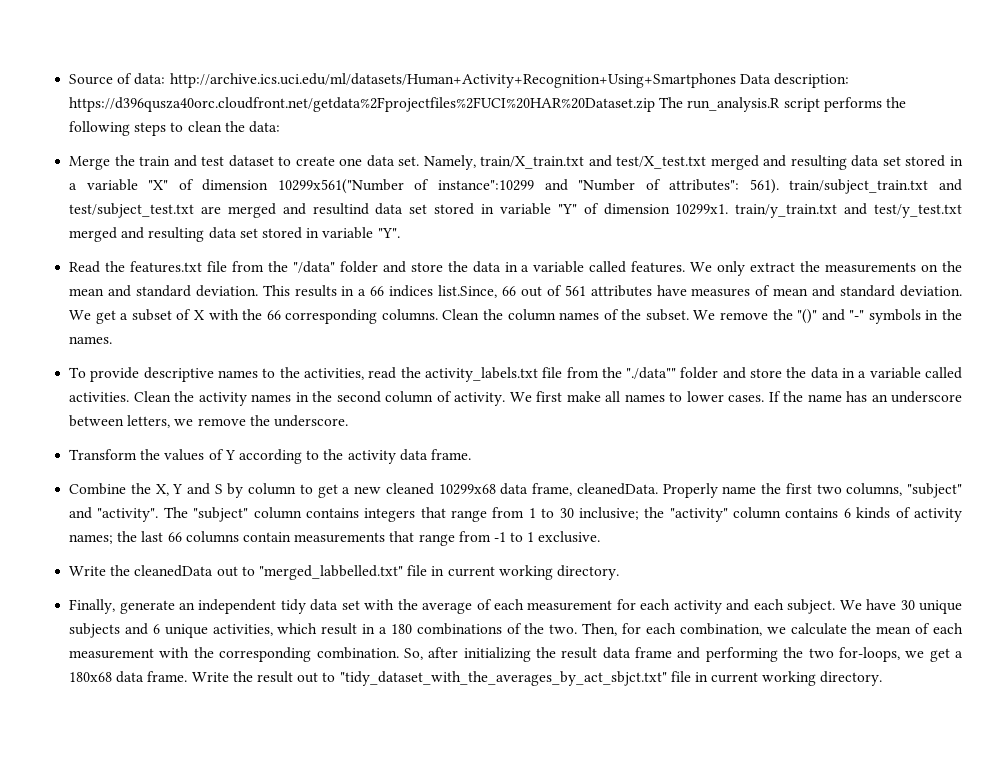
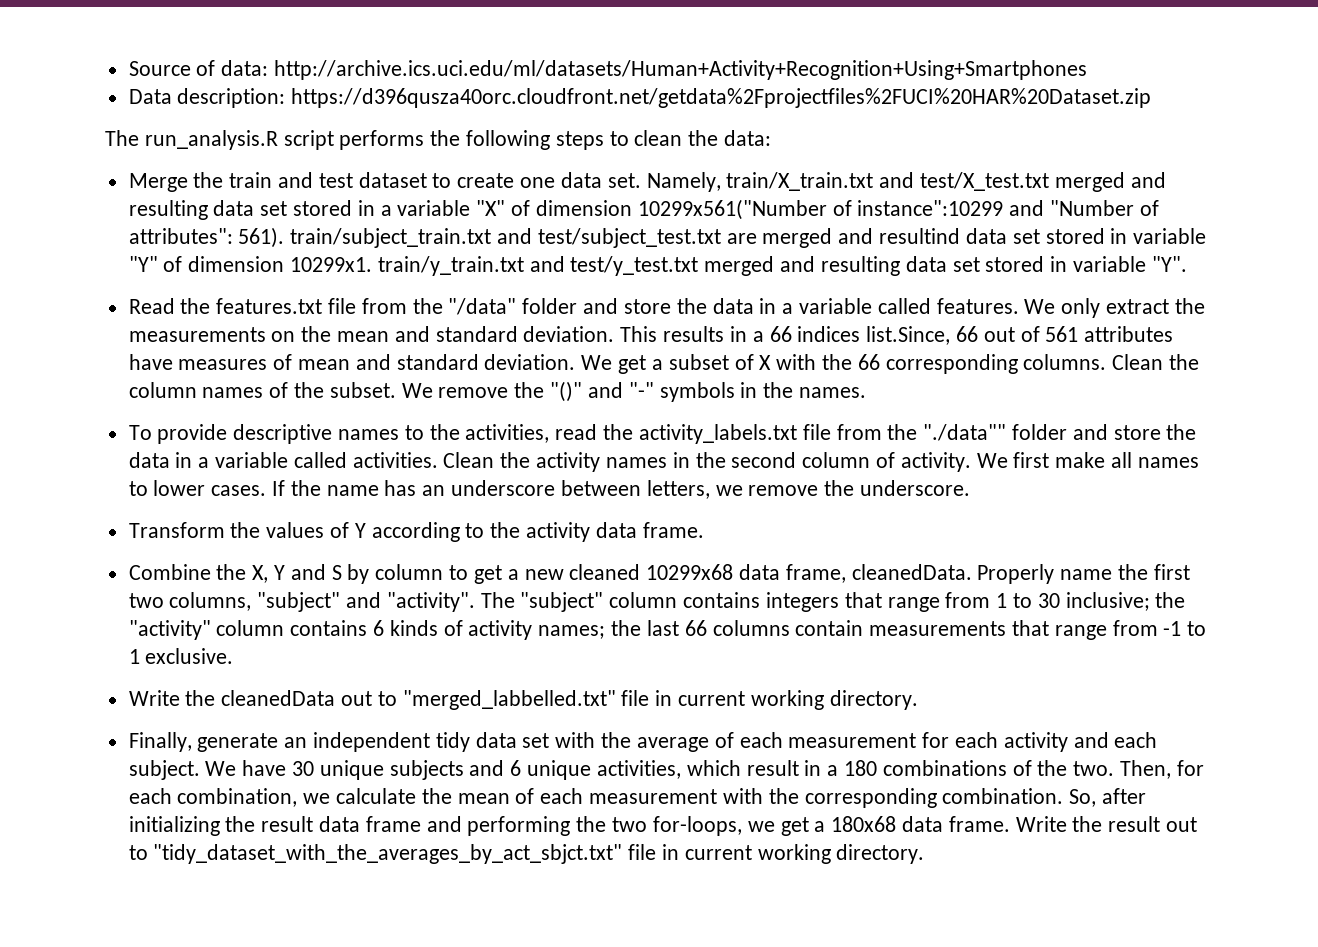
- Source of data: http://archive.ics.uci.edu/ml/datasets/Human+Activity+Recognition+Using+Smartphones Data description: https://d396qusza40orc.cloudfront.net/getdata%2Fprojectfiles%2FUCI%20HAR%20Dataset.zip The run_analysis.R script performs the following steps to clean the data:
+ Source of data: http://archive.ics.uci.edu/ml/datasets/Human+Activity+Recognition+Using+Smartphones
+ Data description: https://d396qusza40orc.cloudfront.net/getdata%2Fprojectfiles%2FUCI%20HAR%20Dataset.zip
+ The run_analysis.R script performs the following steps to clean the data:

